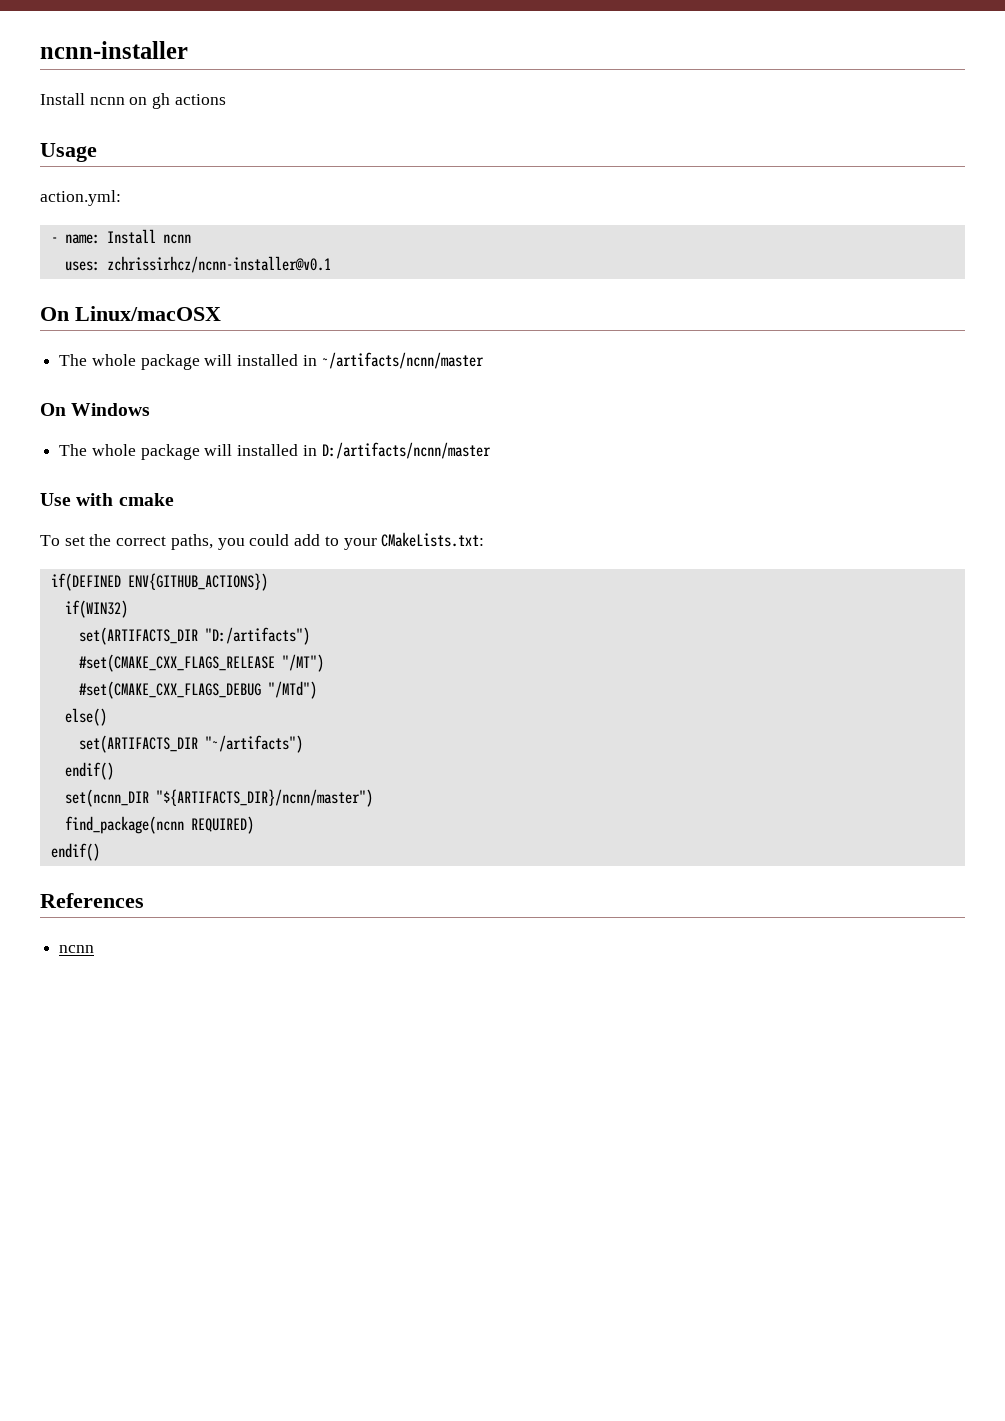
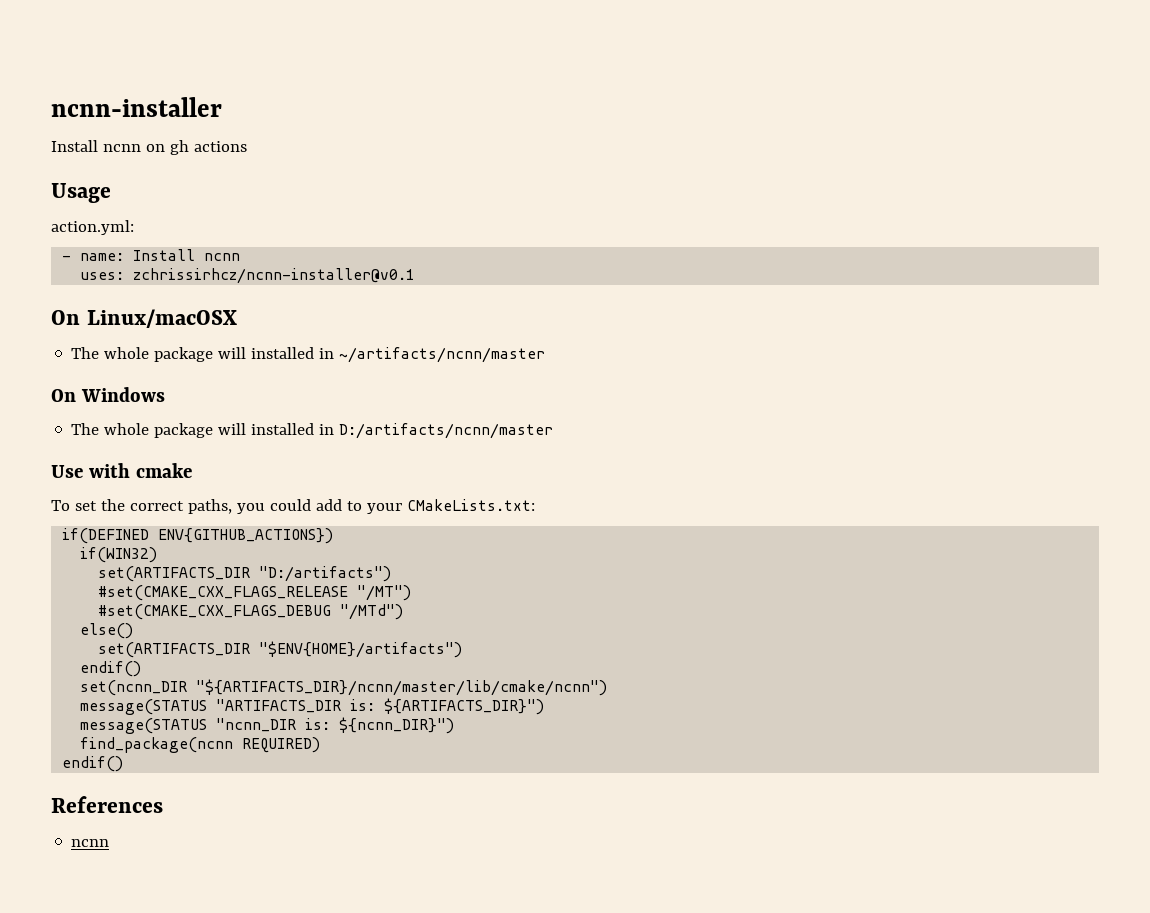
- set(ARTIFACTS_DIR "~/artifacts")
+ set(ARTIFACTS_DIR "$ENV{HOME}/artifacts")
- set(ncnn_DIR "${ARTIFACTS_DIR}/ncnn/master")
+ set(ncnn_DIR "${ARTIFACTS_DIR}/ncnn/master/lib/cmake/ncnn")
+ message(STATUS "ARTIFACTS_DIR is: ${ARTIFACTS_DIR}")
+ message(STATUS "ncnn_DIR is: ${ncnn_DIR}")

